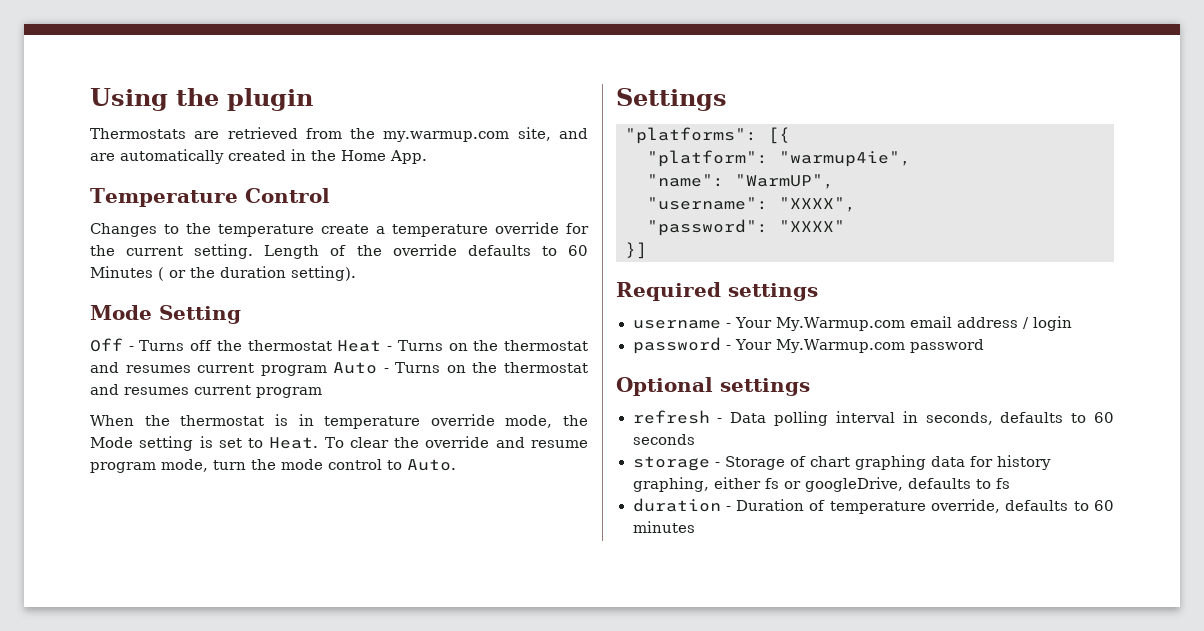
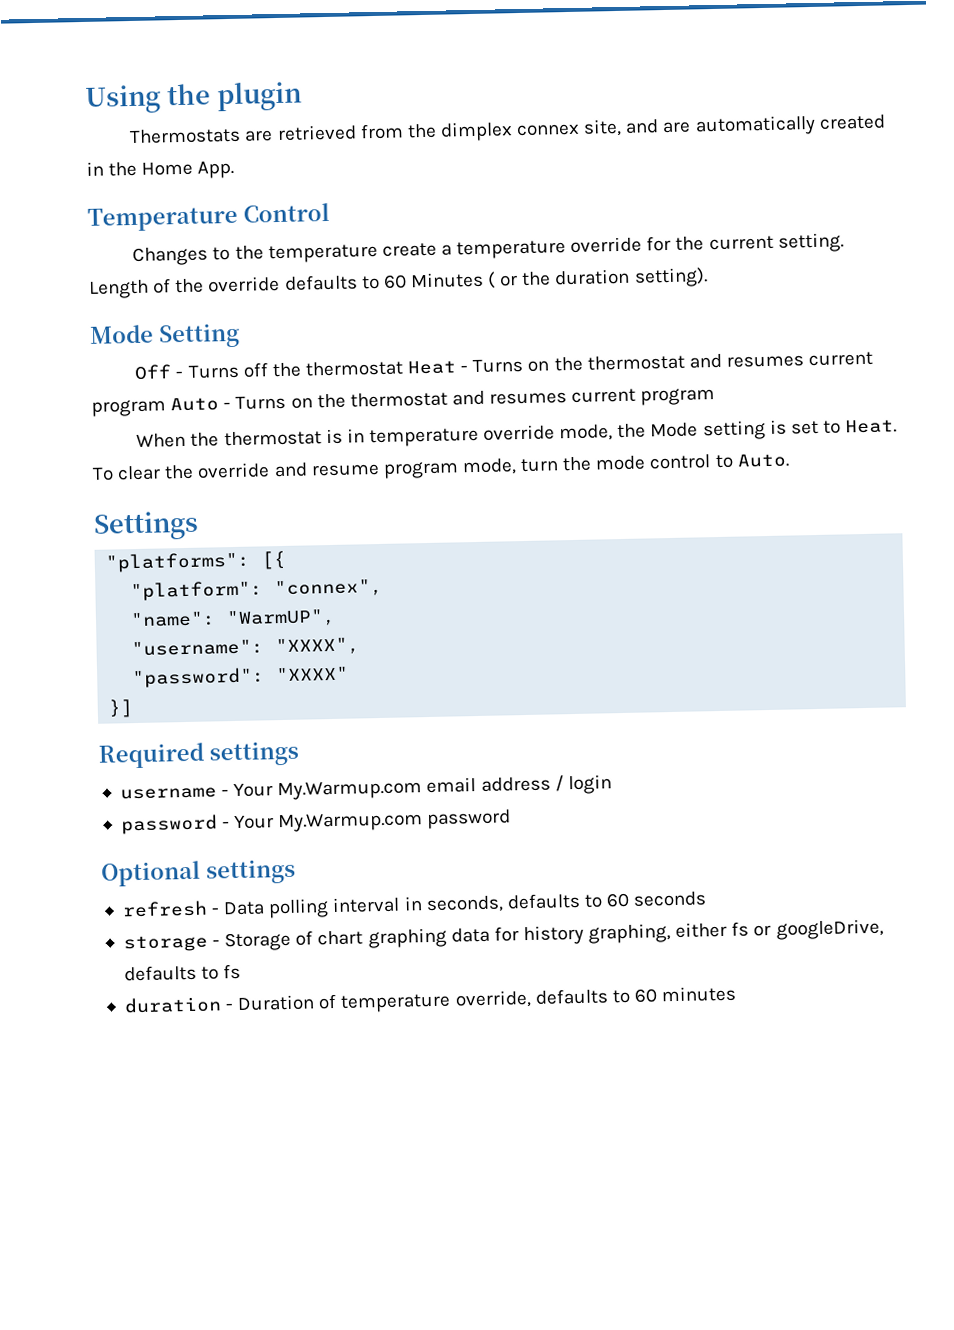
- Thermostats are retrieved from the my.warmup.com site, and are automatically created in the Home App.
+ Thermostats are retrieved from the dimplex connex site, and are automatically created in the Home App.
- "platform": "warmup4ie",
+ "platform": "connex",

